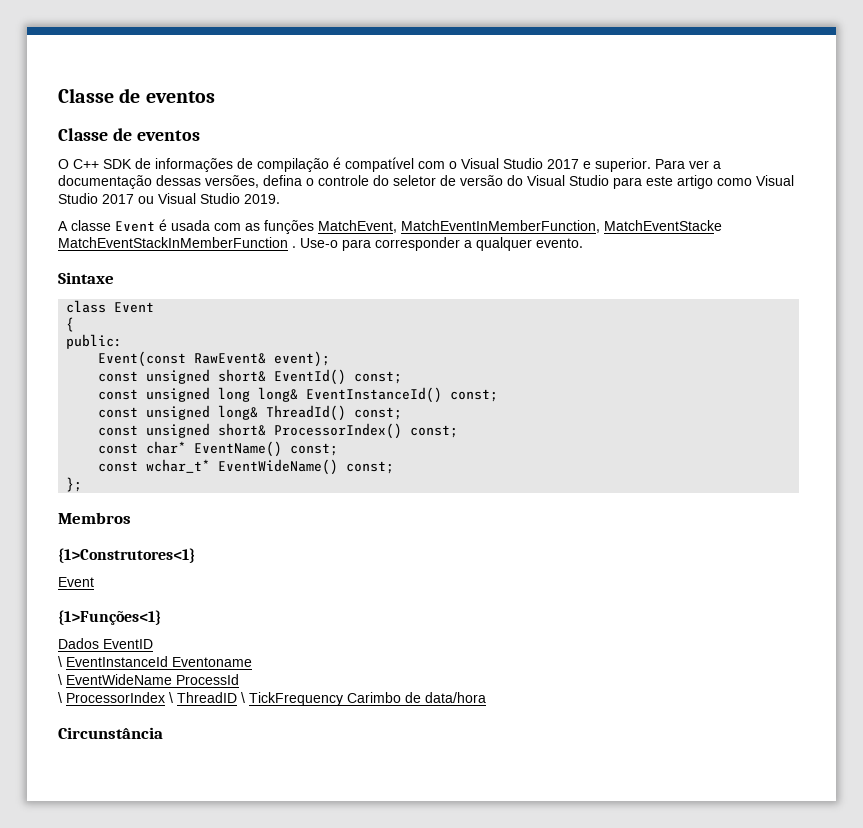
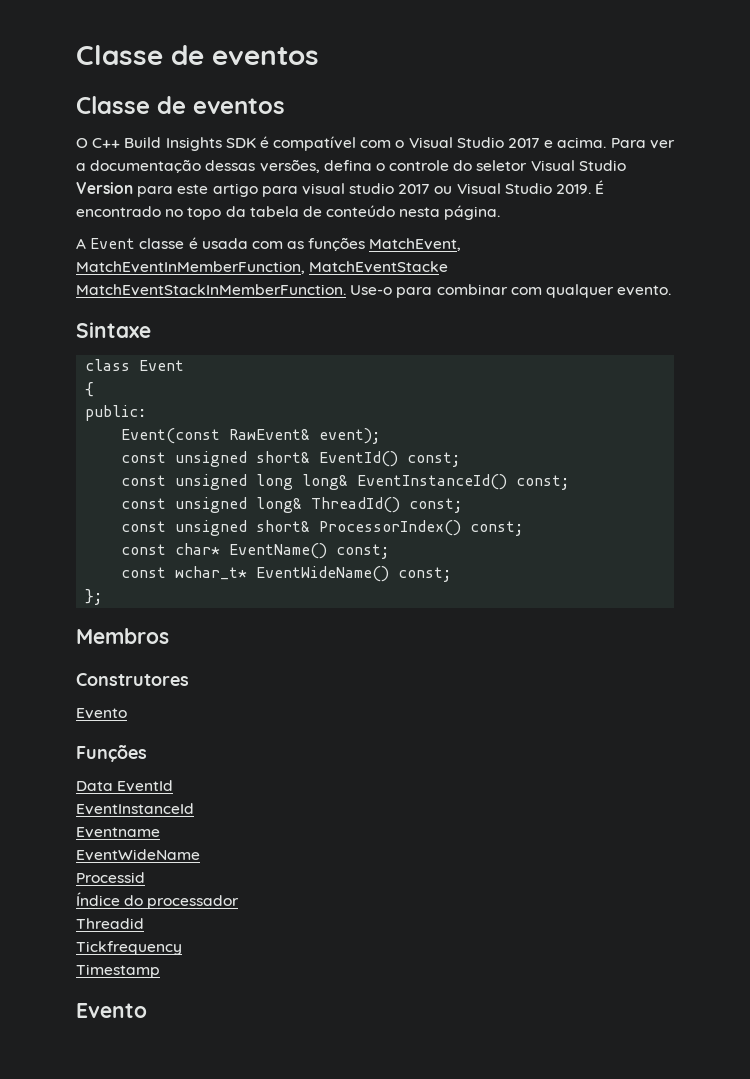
- O C++ SDK de informações de compilação é compatível com o Visual Studio 2017 e superior.
+ O C++ Build Insights SDK é compatível com o Visual Studio 2017 e acima.
- Para ver a documentação dessas versões, defina o controle do seletor de versão do Visual Studio para este artigo como Visual Studio 2017 ou Visual Studio 2019.
+ Para ver a documentação dessas versões, defina o controle do seletor Visual Studio Version para este artigo para visual studio 2017 ou Visual Studio 2019. É encontrado no topo da tabela de conteúdo nesta página.
- A classe Event é usada com as funções MatchEvent, MatchEventInMemberFunction, MatchEventStacke MatchEventStackInMemberFunction . Use-o para corresponder a qualquer evento.
+ A Event classe é usada com as funções MatchEvent, MatchEventInMemberFunction, MatchEventStacke MatchEventStackInMemberFunction. Use-o para combinar com qualquer evento.
- {1>Construtores<1}
- Event
- {1>Funções<1}
- Dados EventID
- \ EventInstanceId Eventoname
- \ EventWideName ProcessId
- \ ProcessorIndex \ ThreadID \ TickFrequency Carimbo de data/hora
- Circunstância
+ Construtores
+ Evento
+ Funções
+ Data EventId
+ EventInstanceId
+ Eventname
+ EventWideName
+ Processid
+ Índice do processador
+ Threadid
+ Tickfrequency
+ Timestamp
+ Evento

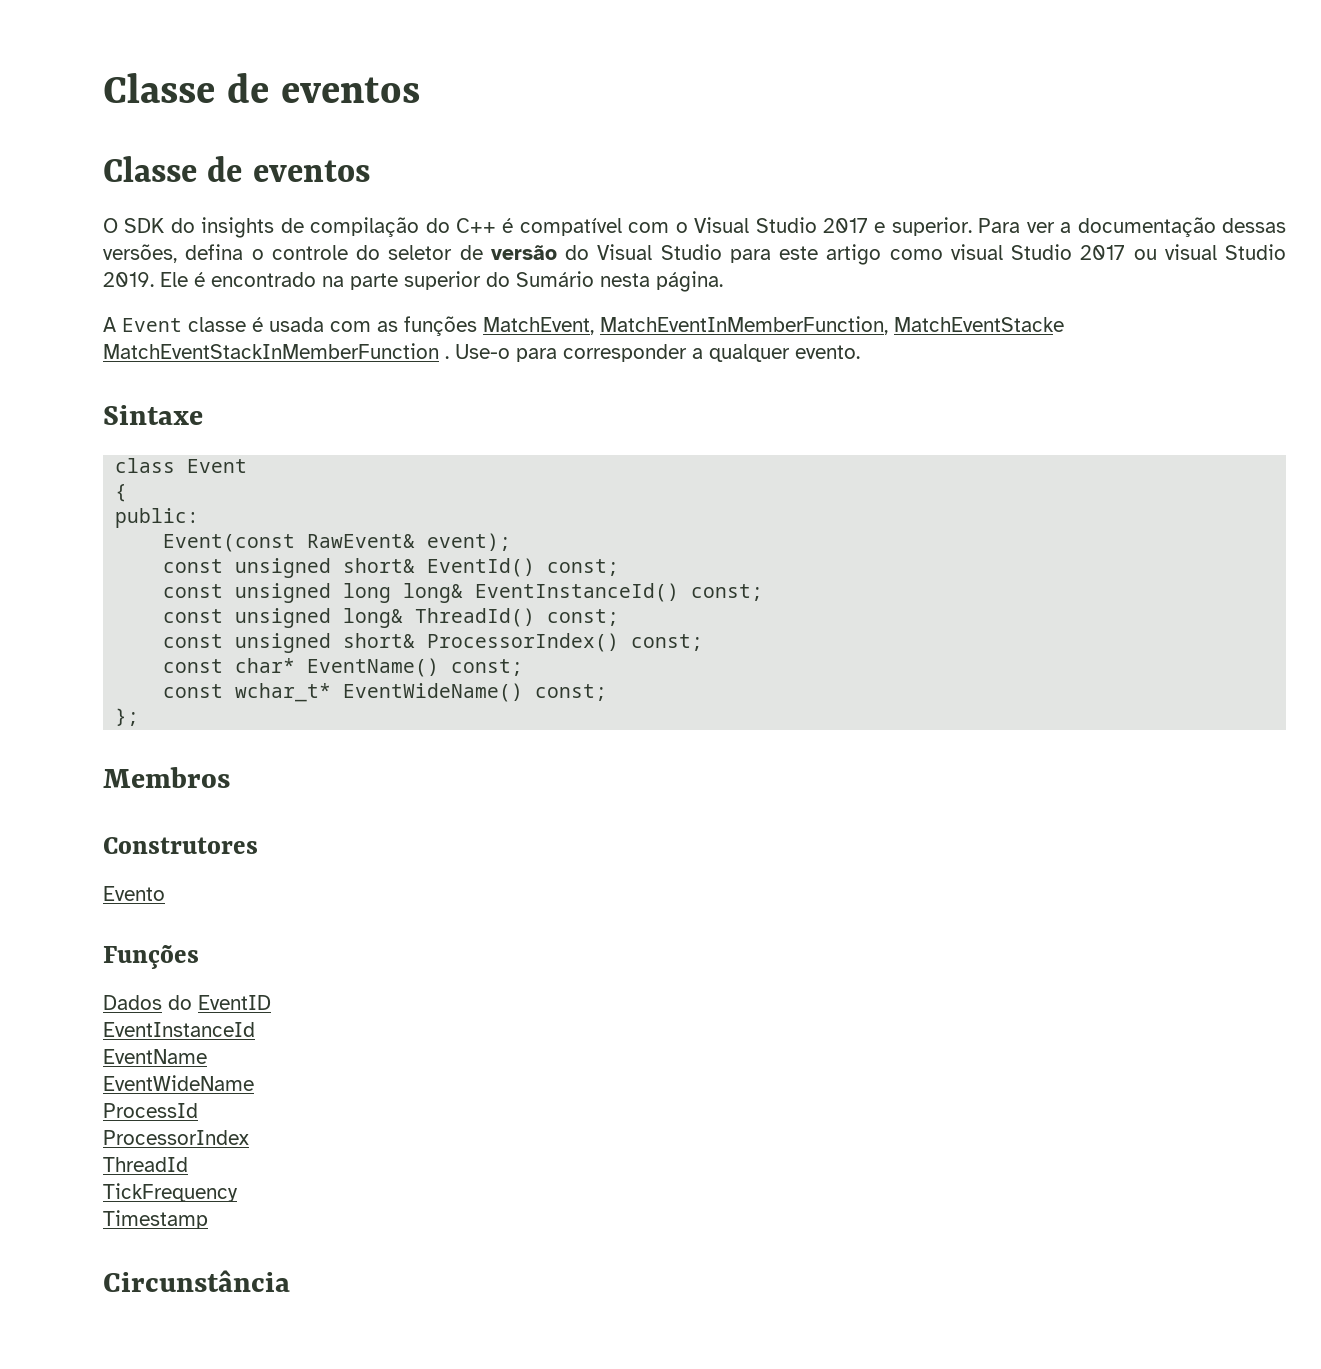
- O C++ Build Insights SDK é compatível com o Visual Studio 2017 e acima.
+ O SDK do insights de compilação do C++ é compatível com o Visual Studio 2017 e superior.
- Para ver a documentação dessas versões, defina o controle do seletor Visual Studio Version para este artigo para visual studio 2017 ou Visual Studio 2019.
+ Para ver a documentação dessas versões, defina o controle do seletor de versão do Visual Studio para este artigo como visual Studio 2017 ou visual Studio 2019.
- É encontrado no topo da tabela de conteúdo nesta página.
+ Ele é encontrado na parte superior do Sumário nesta página.
- A Event classe é usada com as funções MatchEvent, MatchEventInMemberFunction, MatchEventStacke MatchEventStackInMemberFunction. Use-o para combinar com qualquer evento.
+ A Event classe é usada com as funções MatchEvent, MatchEventInMemberFunction, MatchEventStacke MatchEventStackInMemberFunction . Use-o para corresponder a qualquer evento.
- Data EventId
+ Dados do EventID
- Eventname
+ EventName
- Processid
- Índice do processador
- Threadid
- Tickfrequency
+ ProcessId
+ ProcessorIndex
+ ThreadId
+ TickFrequency
  Timestamp
- Evento
+ Circunstância

